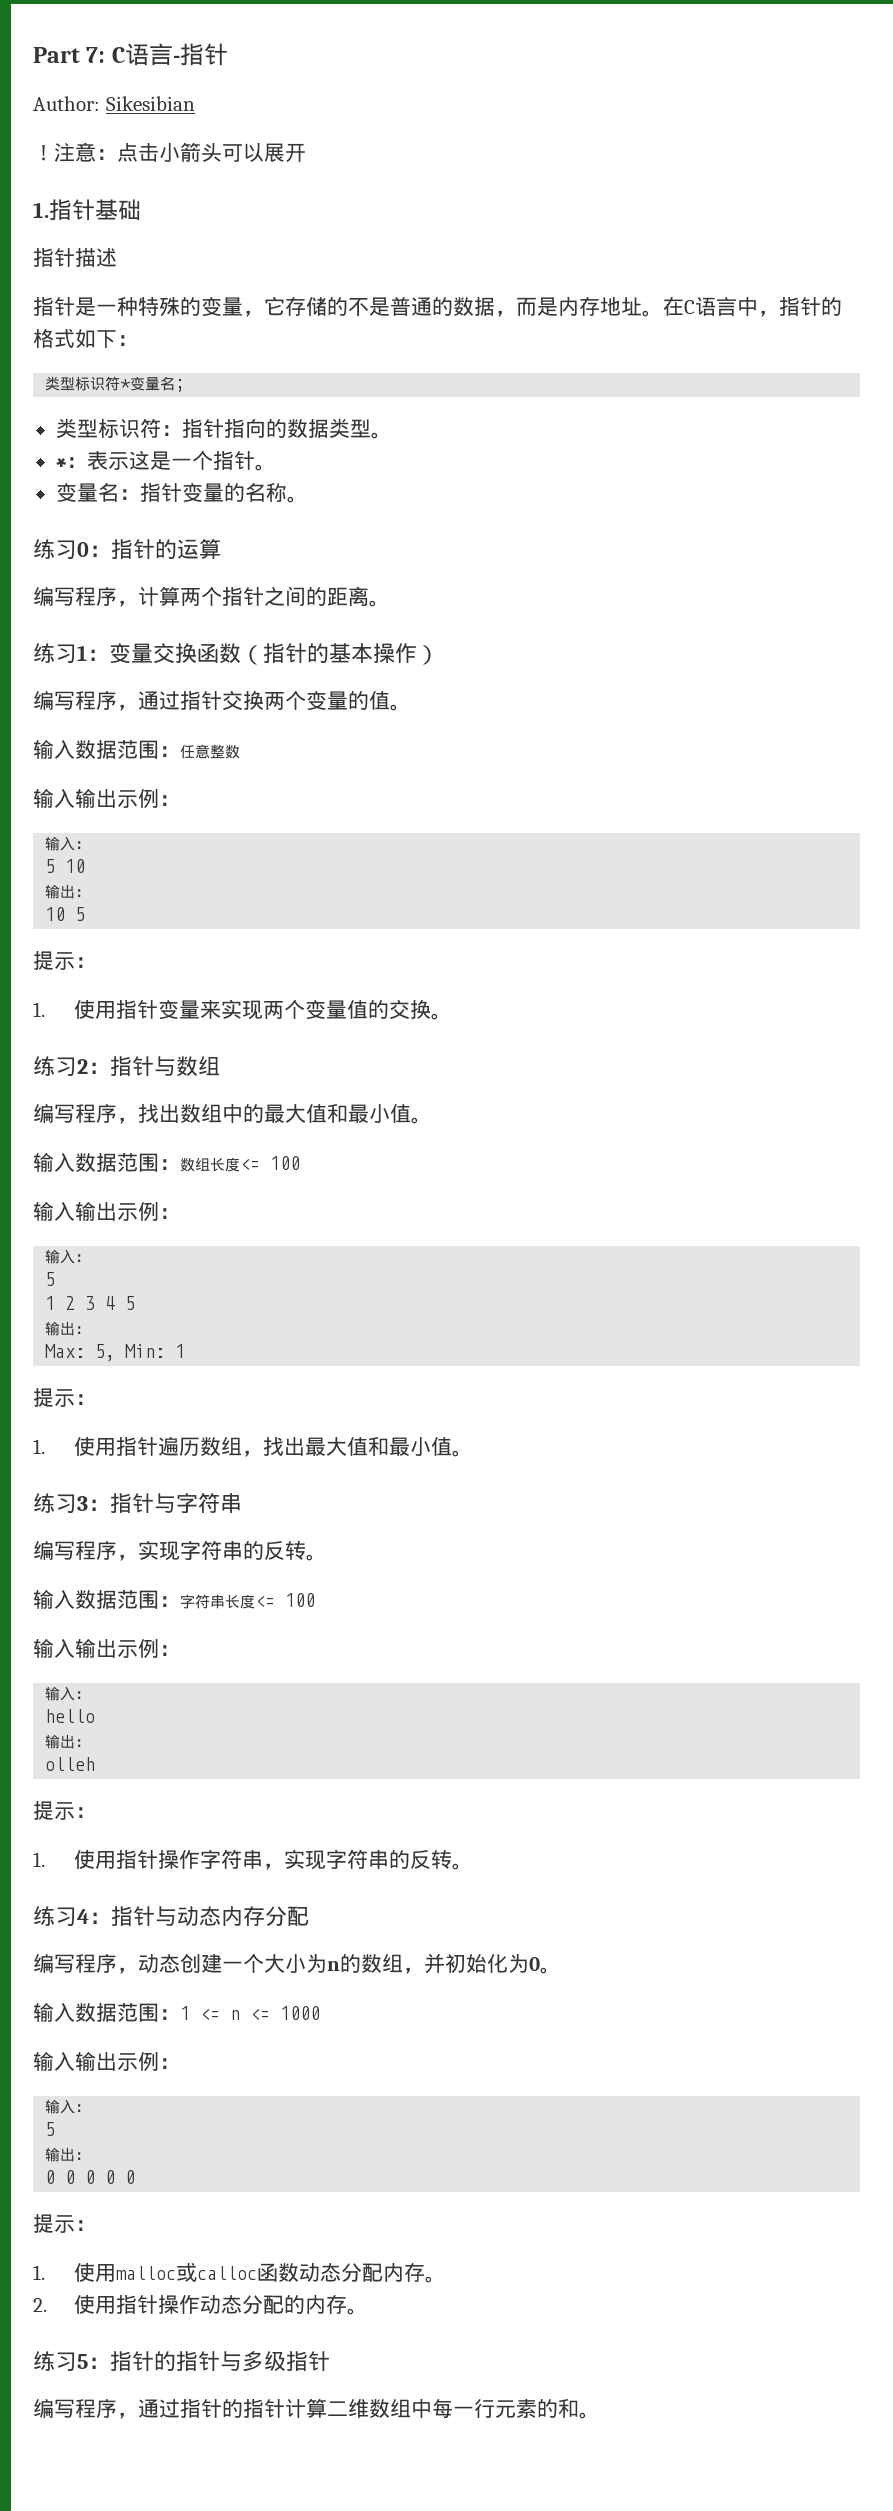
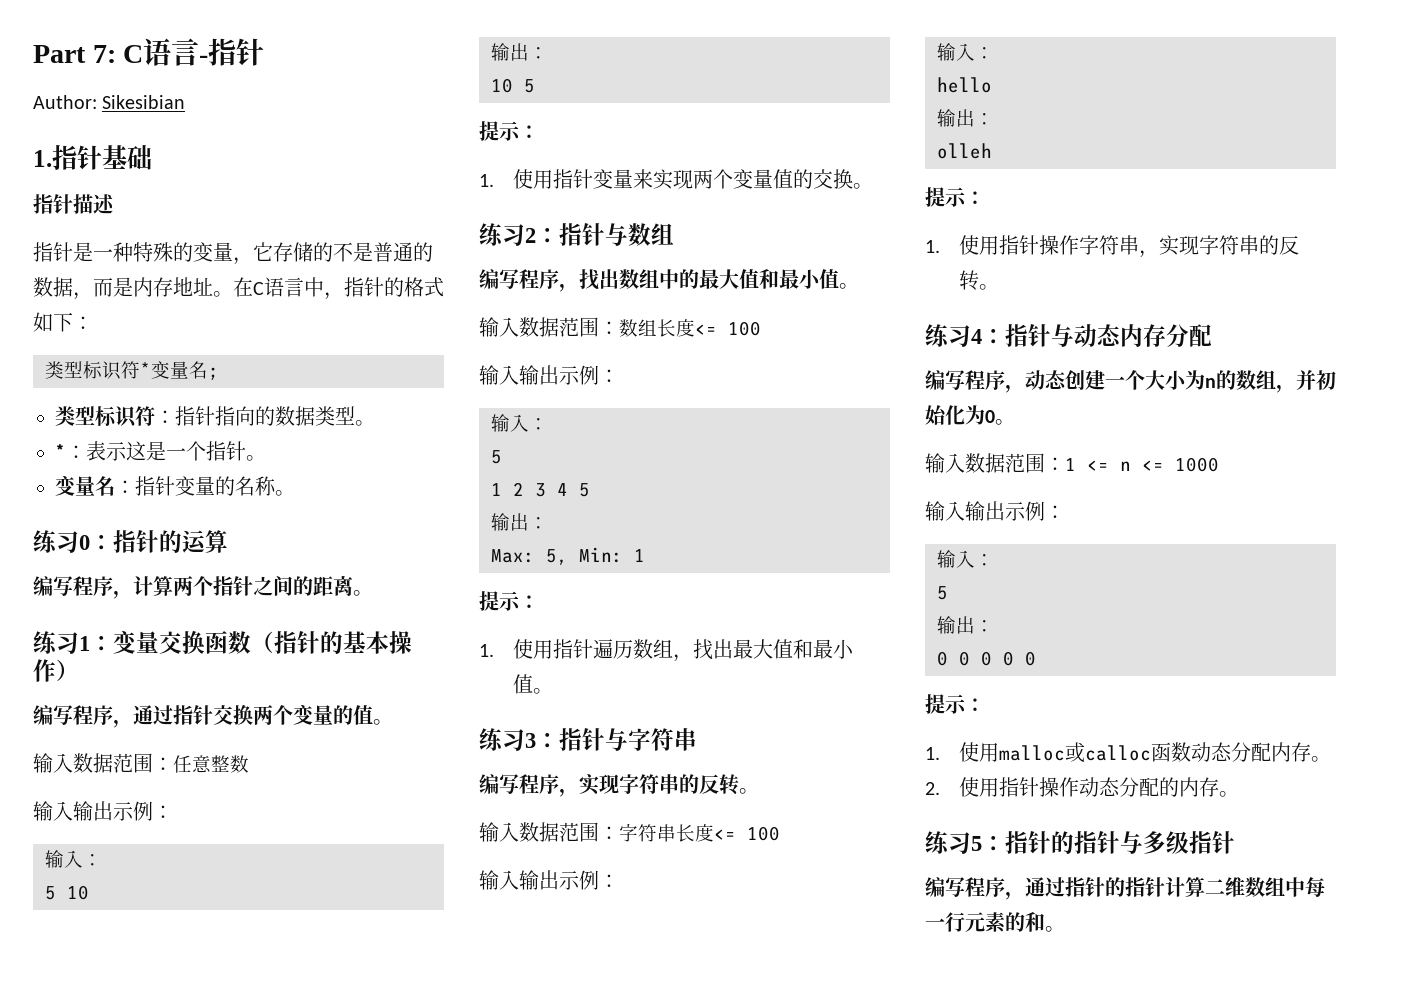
- ！注意：点击小箭头可以展开

